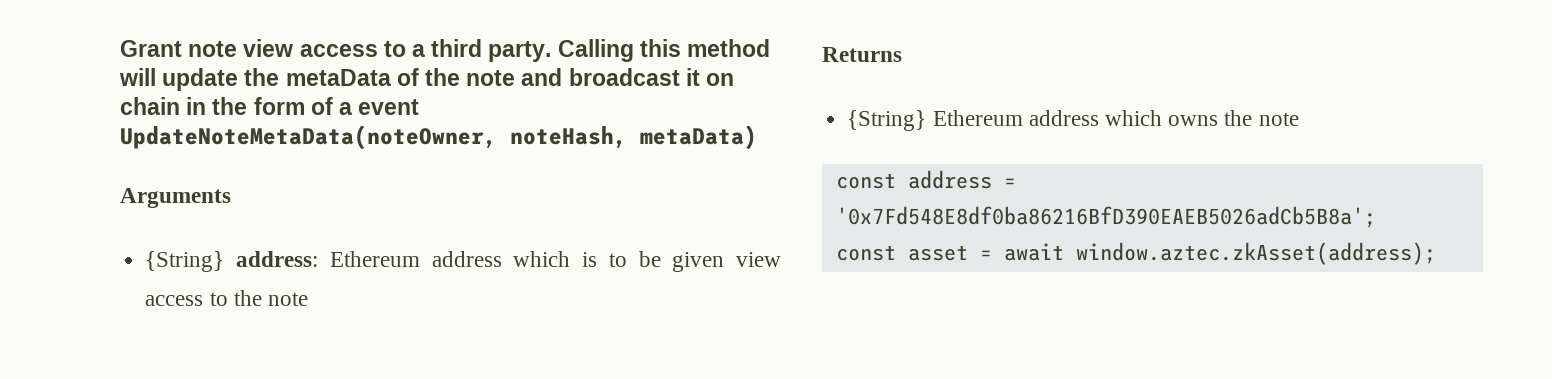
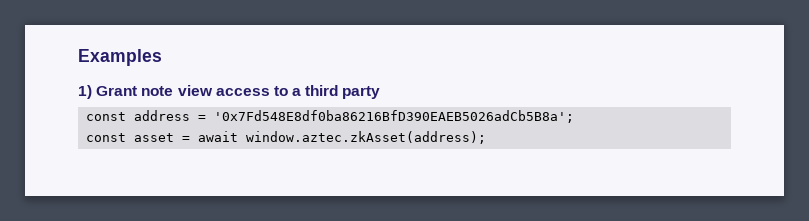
- Grant note view access to a third party. Calling this method will update the metaData of the note and broadcast it on chain in the form of a event UpdateNoteMetaData(noteOwner, noteHash, metaData)
- Arguments
- {String} address: Ethereum address which is to be given view access to the note
- Returns
- {String} Ethereum address which owns the note
+ Examples
+ 1) Grant note view access to a third party

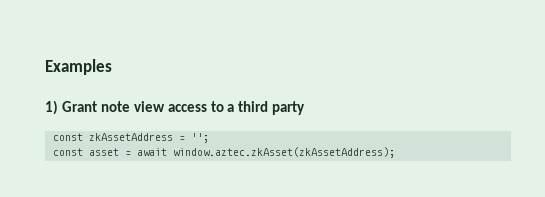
- const address = '0x7Fd548E8df0ba86216BfD390EAEB5026adCb5B8a';
+ const zkAssetAddress = '';
- const asset = await window.aztec.zkAsset(address);
+ const asset = await window.aztec.zkAsset(zkAssetAddress);

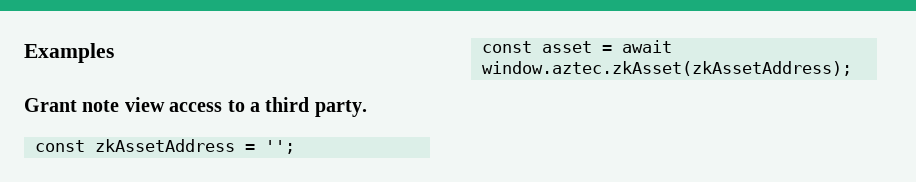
- 1) Grant note view access to a third party
+ Grant note view access to a third party.

